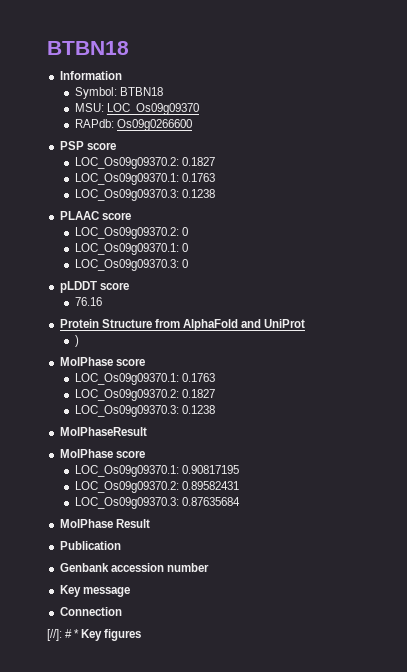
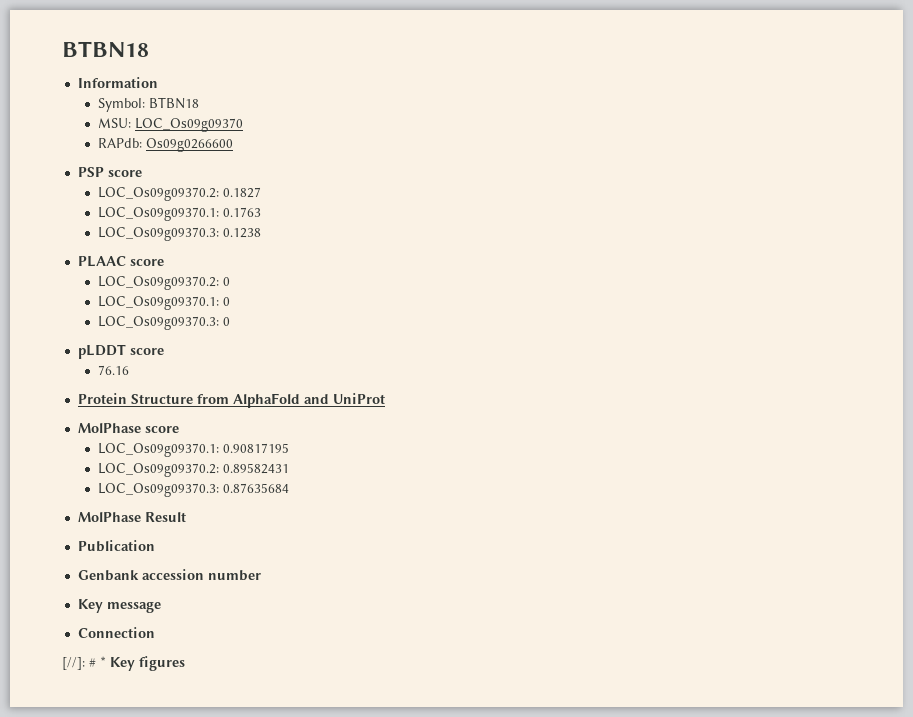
- )
- MolPhase score
- LOC_Os09g09370.1: 0.1763
- LOC_Os09g09370.2: 0.1827
- LOC_Os09g09370.3: 0.1238
- MolPhaseResult

